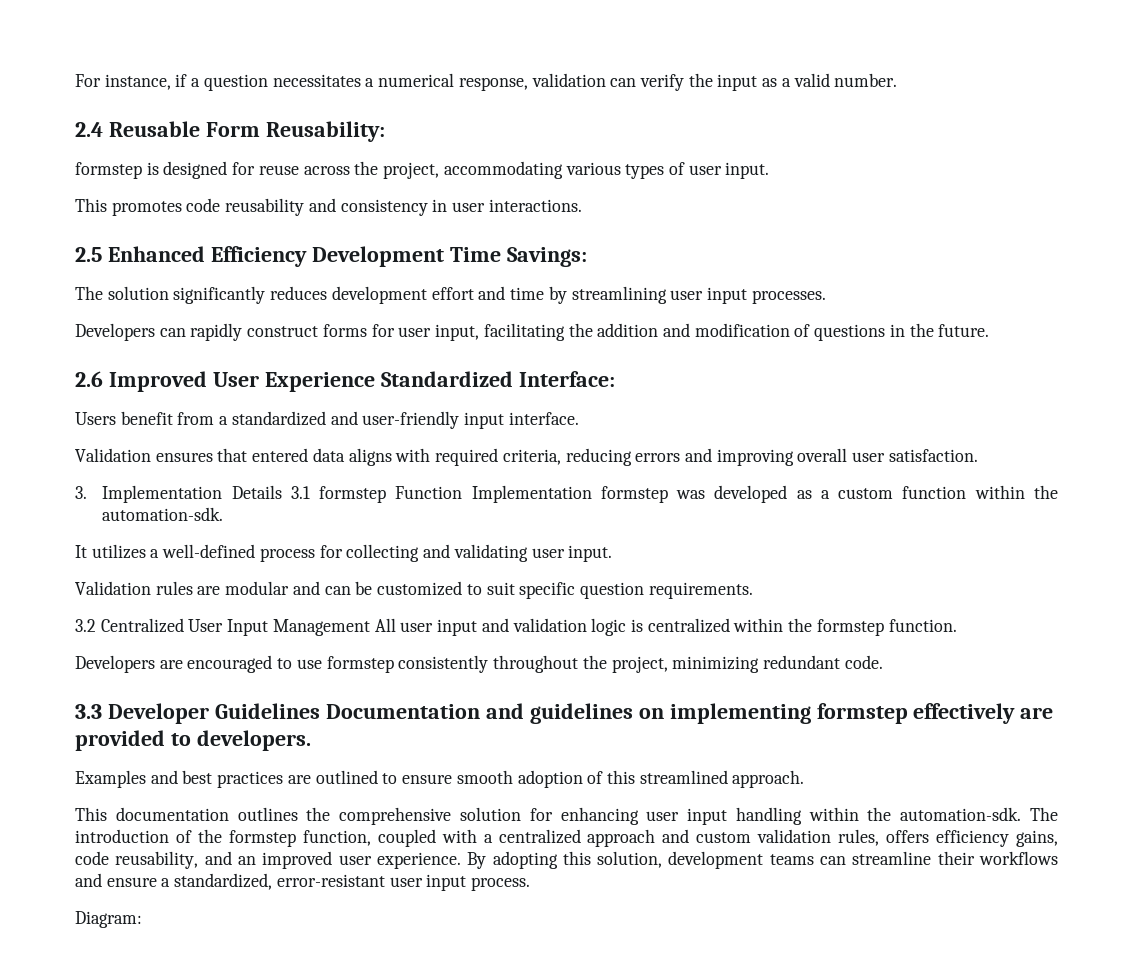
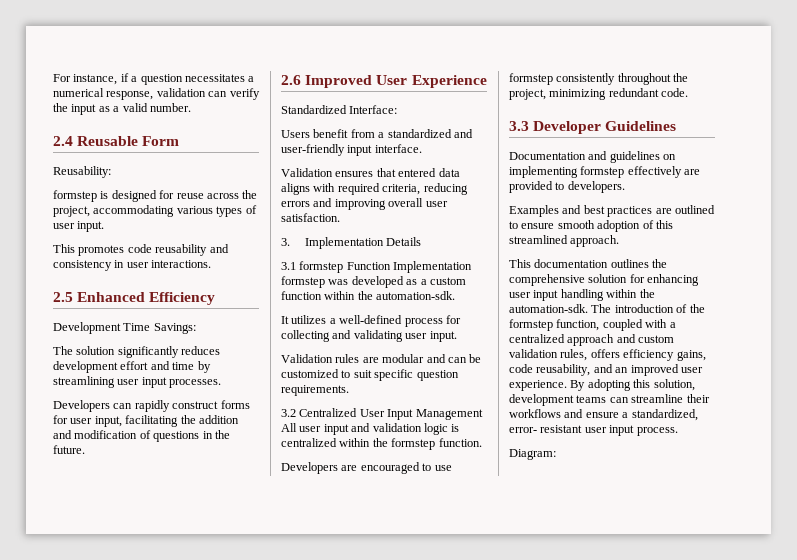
- 2.4 Reusable Form Reusability:
+ 2.4 Reusable Form
+ Reusability:
- 2.5 Enhanced Efficiency Development Time Savings:
+ 2.5 Enhanced Efficiency
+ Development Time Savings:
- 2.6 Improved User Experience Standardized Interface:
+ 2.6 Improved User Experience
+ Standardized Interface:
- 3. Implementation Details 3.1 formstep Function Implementation formstep was developed as a custom function within the automation-sdk.
+ 3. Implementation Details
+ 3.1 formstep Function Implementation formstep was developed as a custom function within the automation-sdk.
- 3.3 Developer Guidelines Documentation and guidelines on implementing formstep effectively are provided to developers.
+ 3.3 Developer Guidelines
+ Documentation and guidelines on implementing formstep effectively are provided to developers.
- By adopting this solution, development teams can streamline their workflows and ensure a standardized, error-resistant user input process.
+ By adopting this solution, development teams can streamline their workflows and ensure a standardized, error- resistant user input process.

